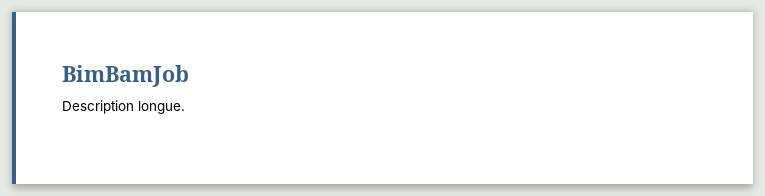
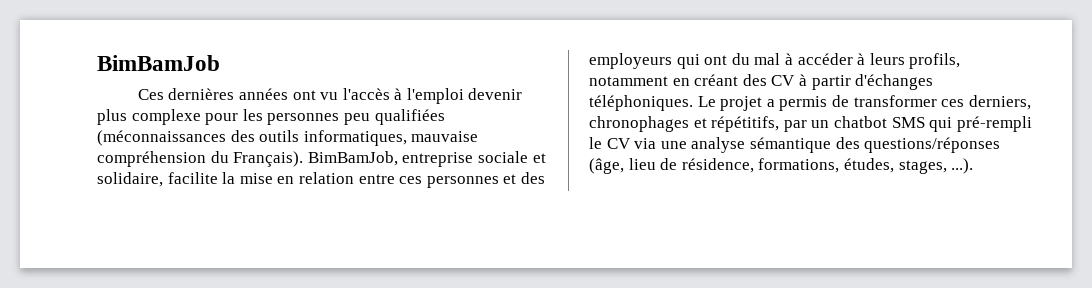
- Description longue.
+ Ces dernières années ont vu l'accès à l'emploi devenir plus complexe pour les personnes peu qualifiées (méconnaissances des outils informatiques, mauvaise compréhension du Français). BimBamJob, entreprise sociale et solidaire, facilite la mise en relation entre ces personnes et des employeurs qui ont du mal à accéder à leurs profils, notamment en créant des CV à partir d'échanges téléphoniques. Le projet a permis de transformer ces derniers, chronophages et répétitifs, par un chatbot SMS qui pré-rempli le CV via une analyse sémantique des questions/réponses (âge, lieu de résidence, formations, études, stages, ...).

